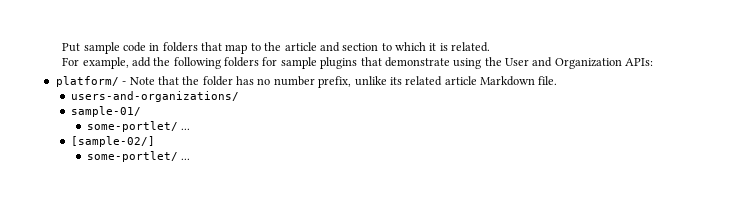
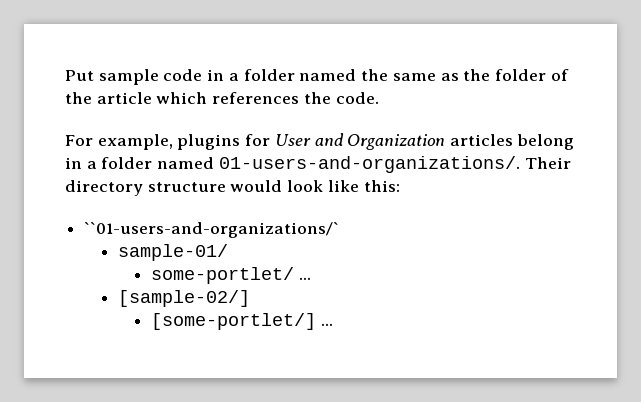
- Put sample code in folders that map to the article and section to which it is related.
- For example, add the following folders for sample plugins that demonstrate using the User and Organization APIs:
- platform/ - Note that the folder has no number prefix, unlike its related article Markdown file.
- users-and-organizations/
+ Put sample code in a folder named the same as the folder of the article which references the code.
+ For example, plugins for User and Organization articles belong in a folder named 01-users-and-organizations/. Their directory structure would look like this:
+ ``01-users-and-organizations/`
  [sample-02/]
- some-portlet/ ...
+ [some-portlet/] ...

